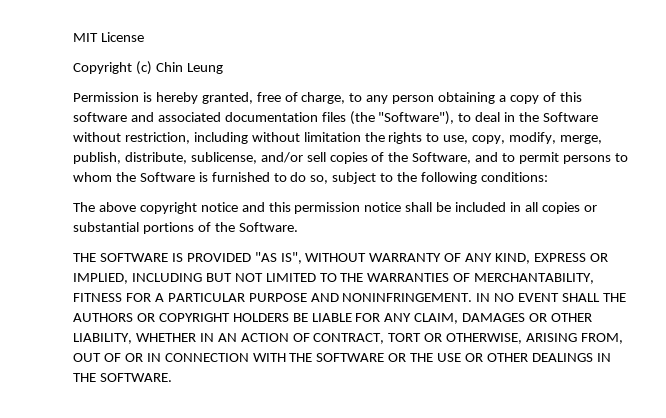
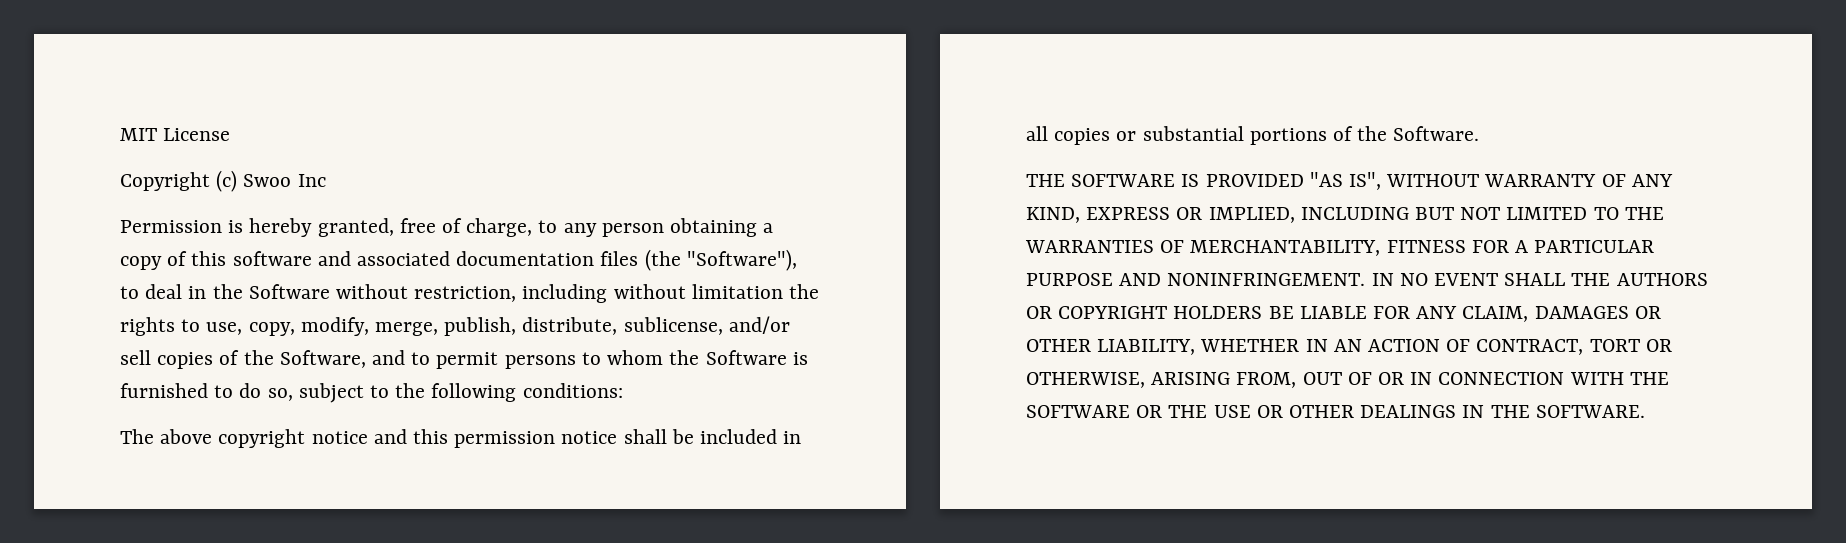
- Copyright (c) Chin Leung
+ Copyright (c) Swoo Inc

